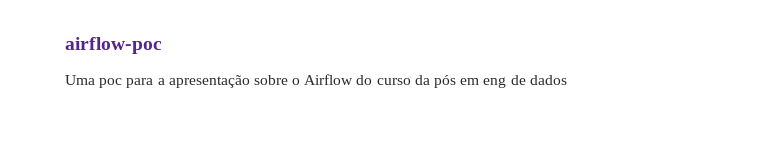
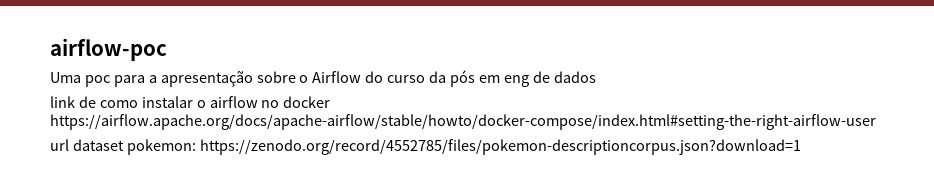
+ link de como instalar o airflow no docker https://airflow.apache.org/docs/apache-airflow/stable/howto/docker-compose/index.html#setting-the-right-airflow-user
+ url dataset pokemon: https://zenodo.org/record/4552785/files/pokemon-descriptioncorpus.json?download=1

